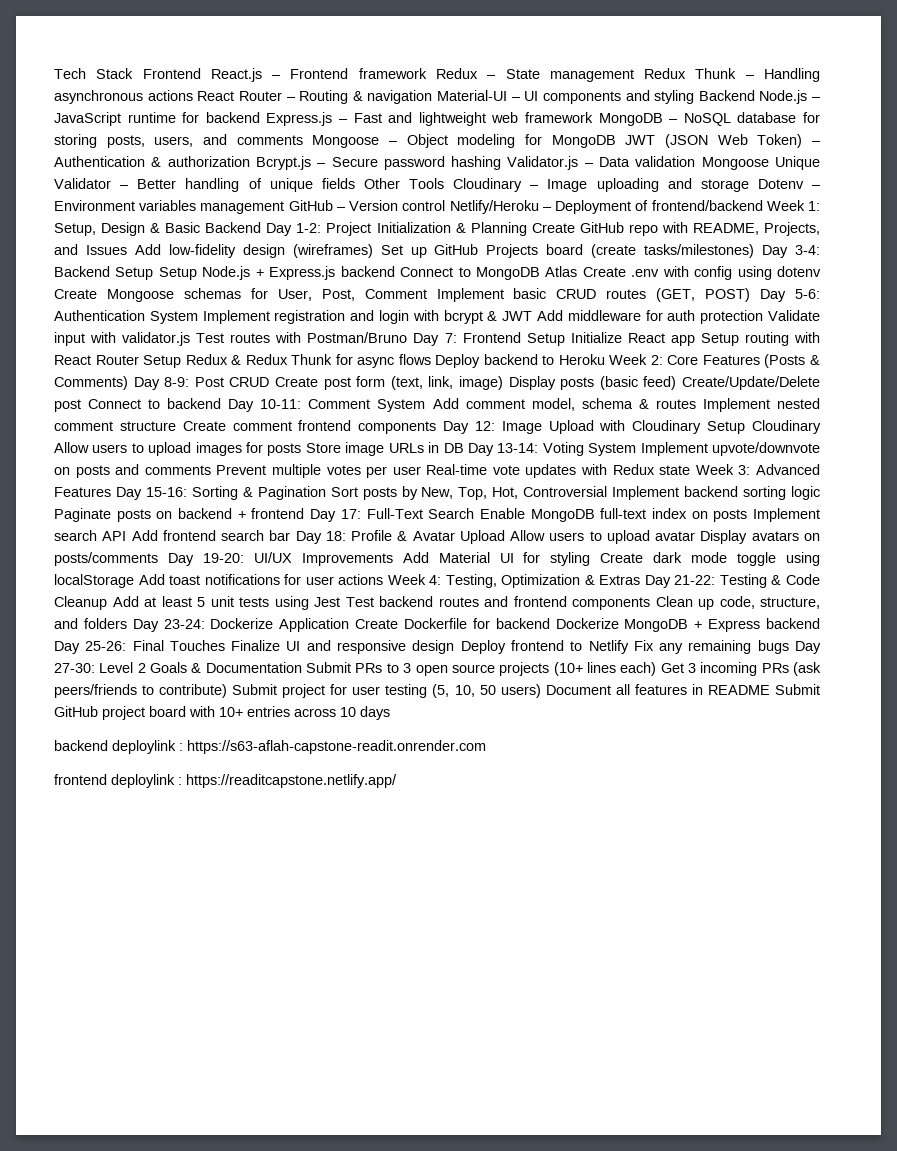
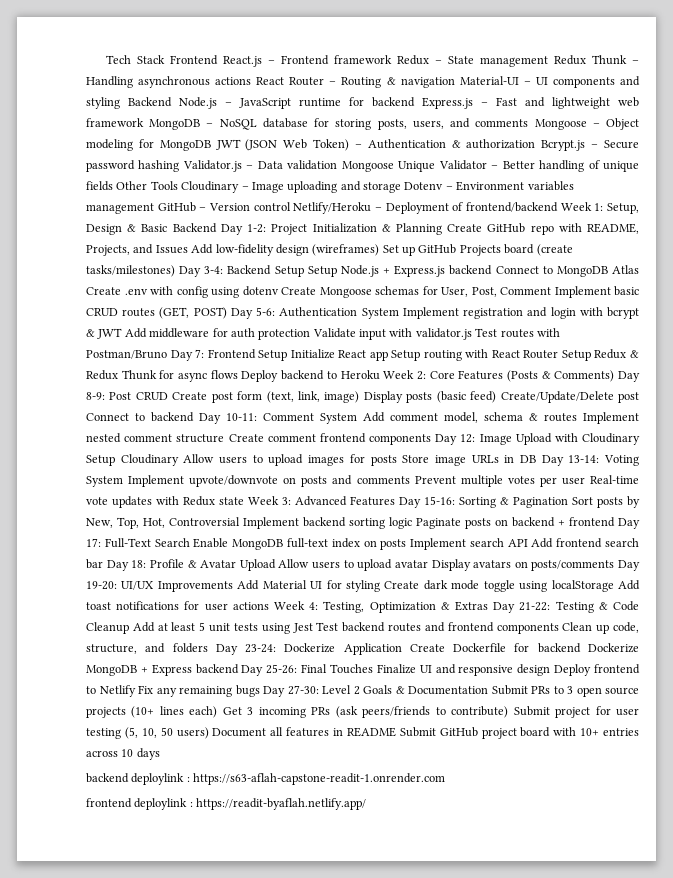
- backend deploylink : https://s63-aflah-capstone-readit.onrender.com
+ backend deploylink : https://s63-aflah-capstone-readit-1.onrender.com
- frontend deploylink : https://readitcapstone.netlify.app/
+ frontend deploylink : https://readit-byaflah.netlify.app/

